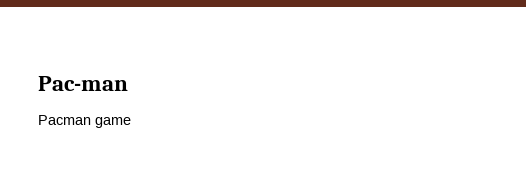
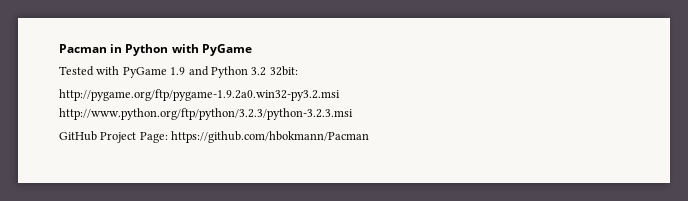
- Pac-man
- Pacman game
+ Pacman in Python with PyGame
+ Tested with PyGame 1.9 and Python 3.2 32bit:
+ http://pygame.org/ftp/pygame-1.9.2a0.win32-py3.2.msi http://www.python.org/ftp/python/3.2.3/python-3.2.3.msi
+ GitHub Project Page: https://github.com/hbokmann/Pacman

